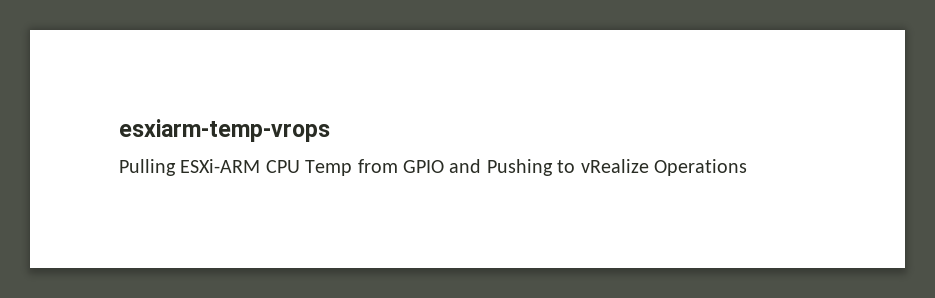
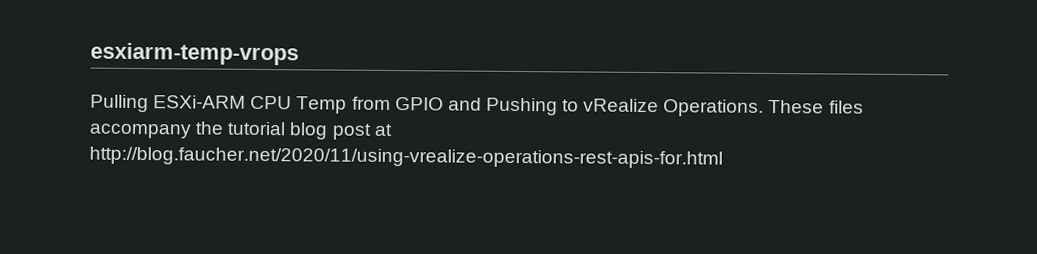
- Pulling ESXi-ARM CPU Temp from GPIO and Pushing to vRealize Operations
+ Pulling ESXi-ARM CPU Temp from GPIO and Pushing to vRealize Operations. These files accompany the tutorial blog post at http://blog.faucher.net/2020/11/using-vrealize-operations-rest-apis-for.html

